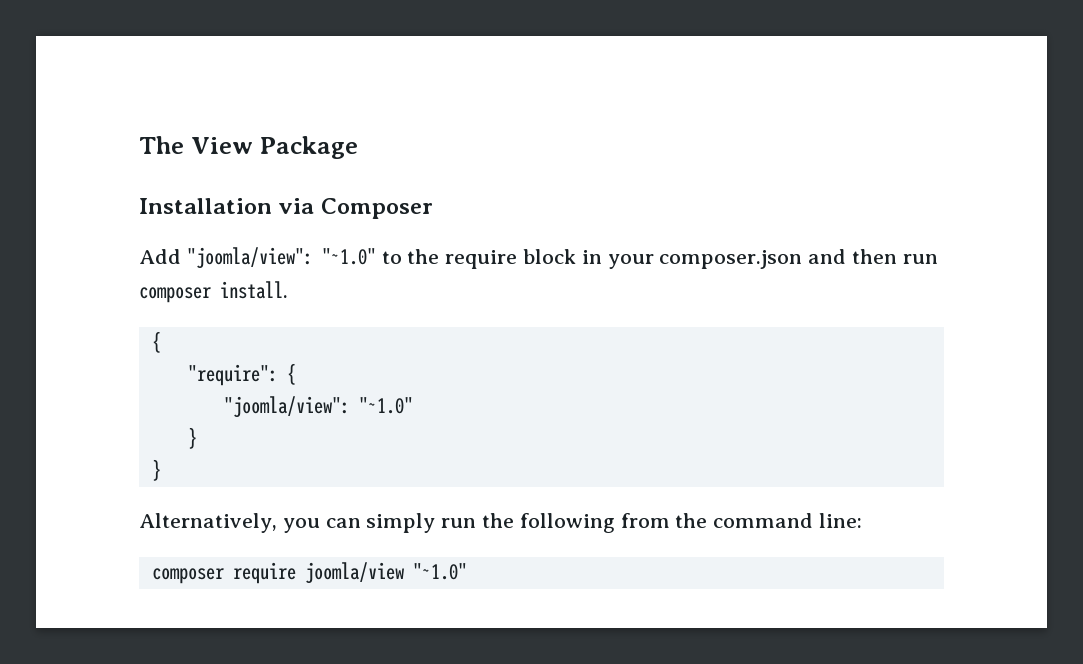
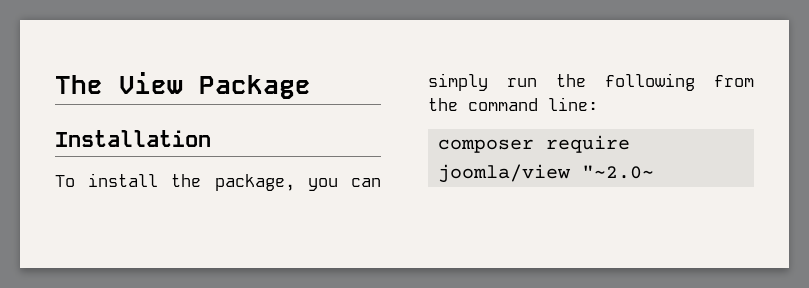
- Installation via Composer
- Add "joomla/view": "~1.0" to the require block in your composer.json and then run composer install.
- {
- "require": {
- "joomla/view": "~1.0"
- }
- }
- Alternatively, you can simply run the following from the command line:
+ Installation
+ To install the package, you can simply run the following from the command line:
- composer require joomla/view "~1.0"
+ composer require joomla/view "~2.0~

